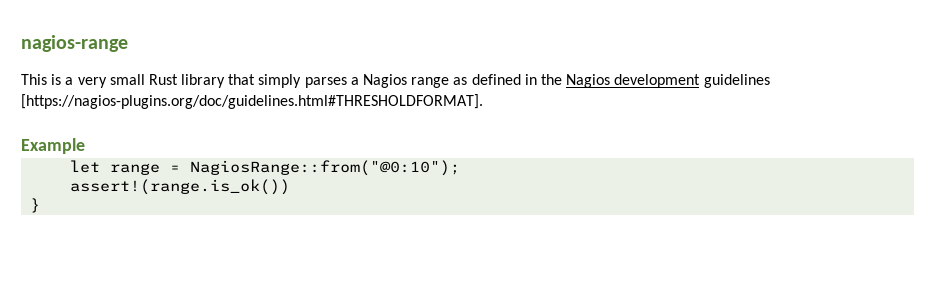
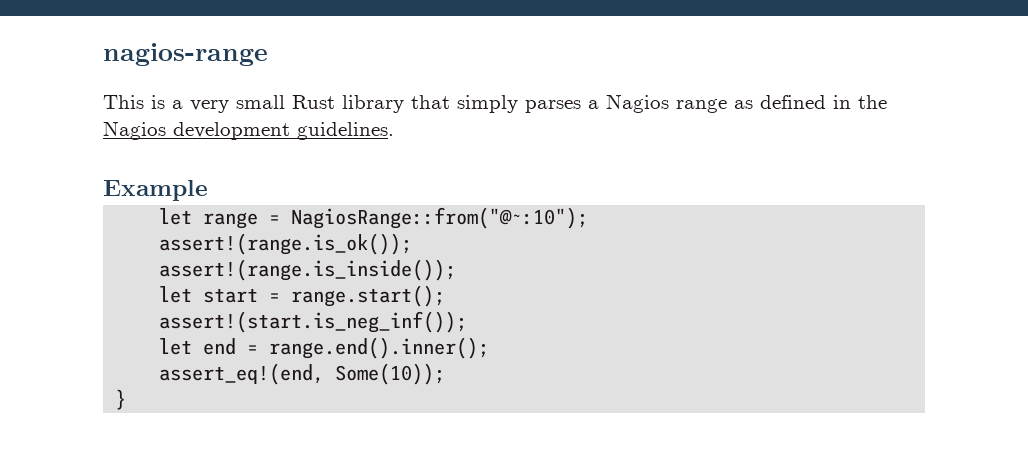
- This is a very small Rust library that simply parses a Nagios range as defined in the Nagios development guidelines [https://nagios-plugins.org/doc/guidelines.html#THRESHOLDFORMAT].
+ This is a very small Rust library that simply parses a Nagios range as defined in the Nagios development guidelines.
- let range = NagiosRange::from("@0:10");
- assert!(range.is_ok())
+ let range = NagiosRange::from("@~:10");
+ assert!(range.is_ok());
+ assert!(range.is_inside());
+ let start = range.start();
+ assert!(start.is_neg_inf());
+ let end = range.end().inner();
+ assert_eq!(end, Some(10));

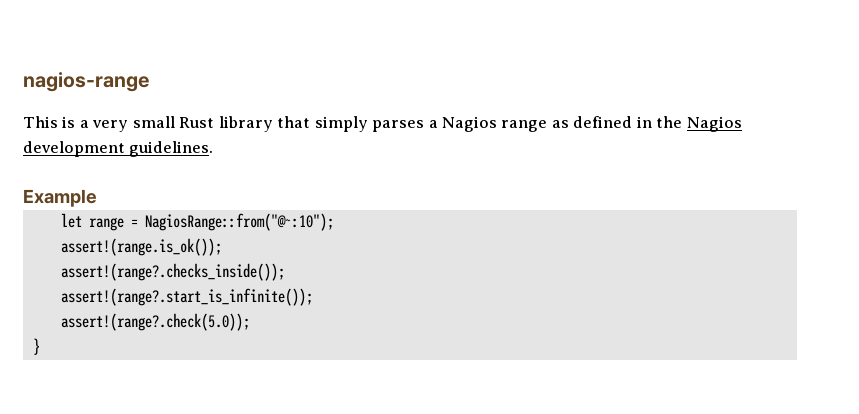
- assert!(range.is_inside());
- let start = range.start();
- assert!(start.is_neg_inf());
- let end = range.end().inner();
- assert_eq!(end, Some(10));
+ assert!(range?.checks_inside());
+ assert!(range?.start_is_infinite());
+ assert!(range?.check(5.0));

